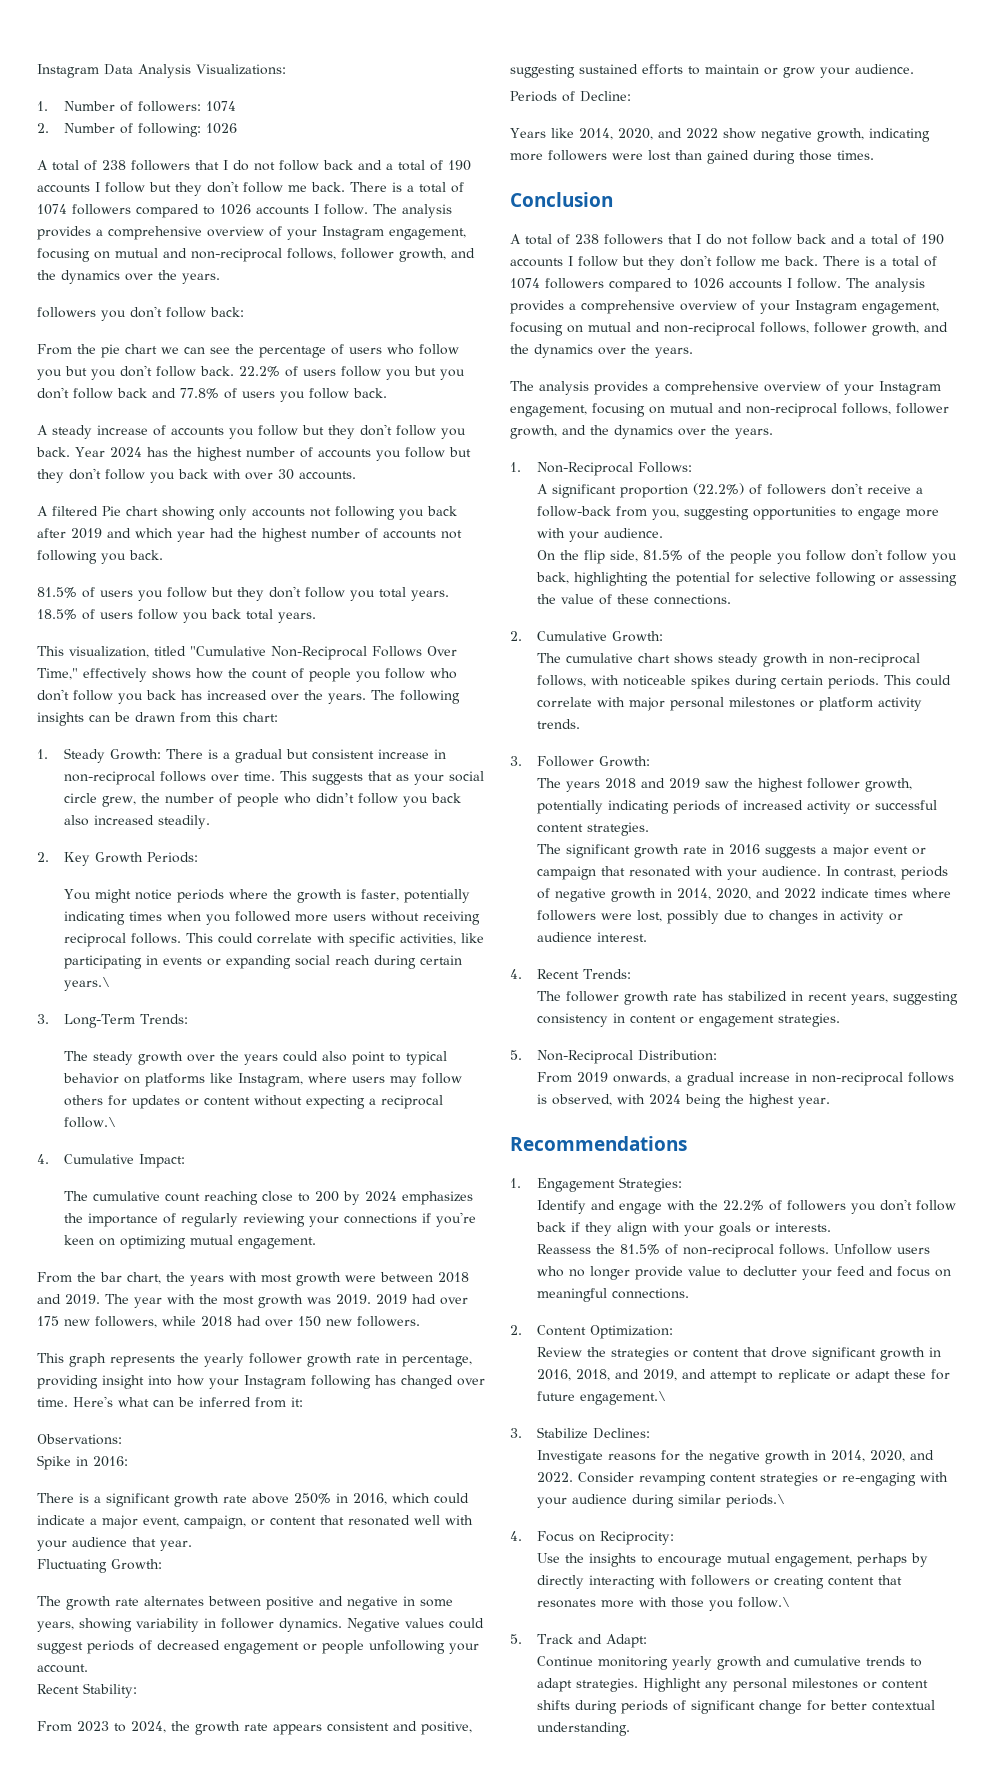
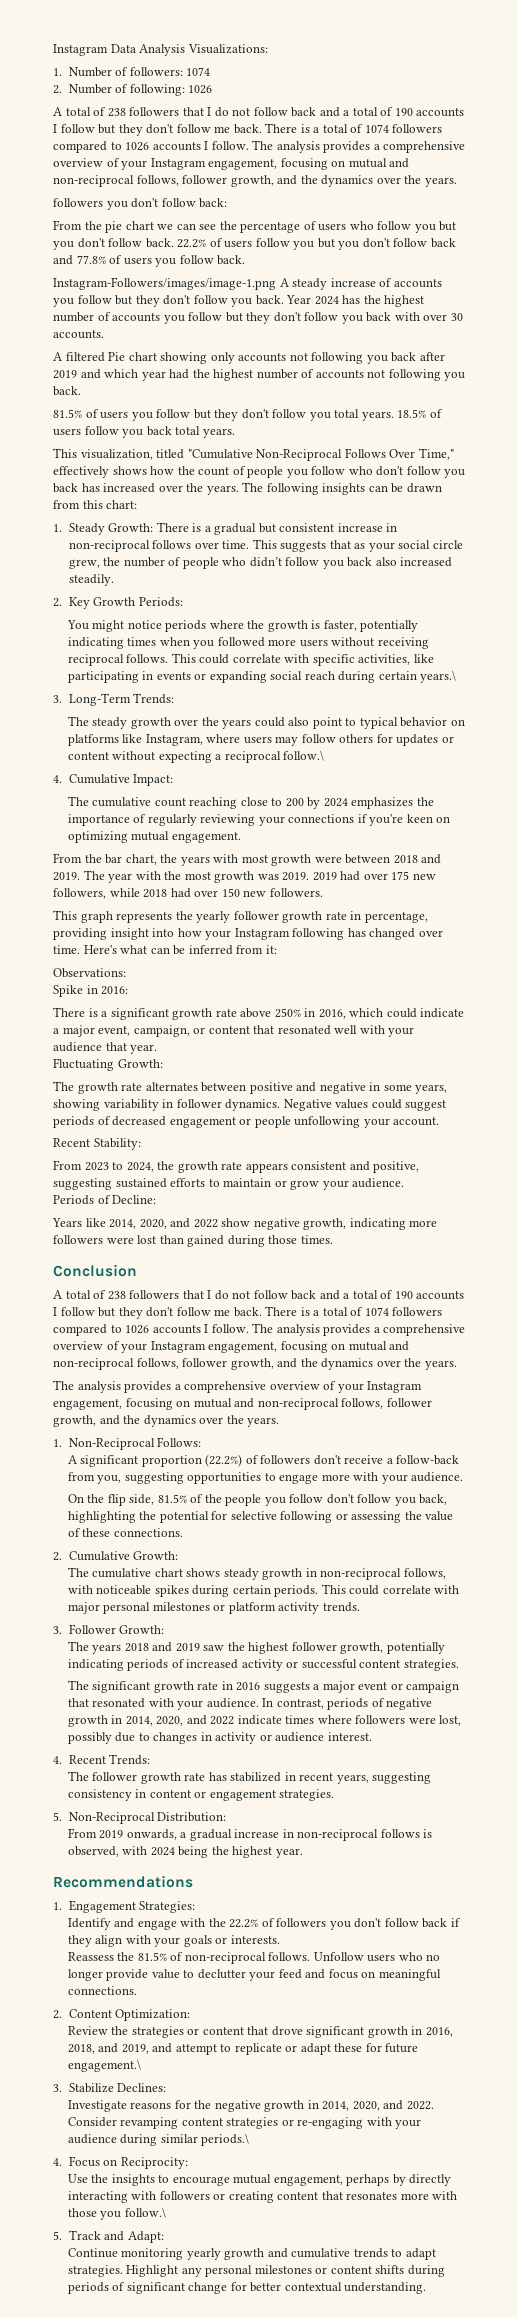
- A steady increase of accounts you follow but they don't follow you back.
+ Instagram-Followers/images/image-1.png A steady increase of accounts you follow but they don't follow you back.

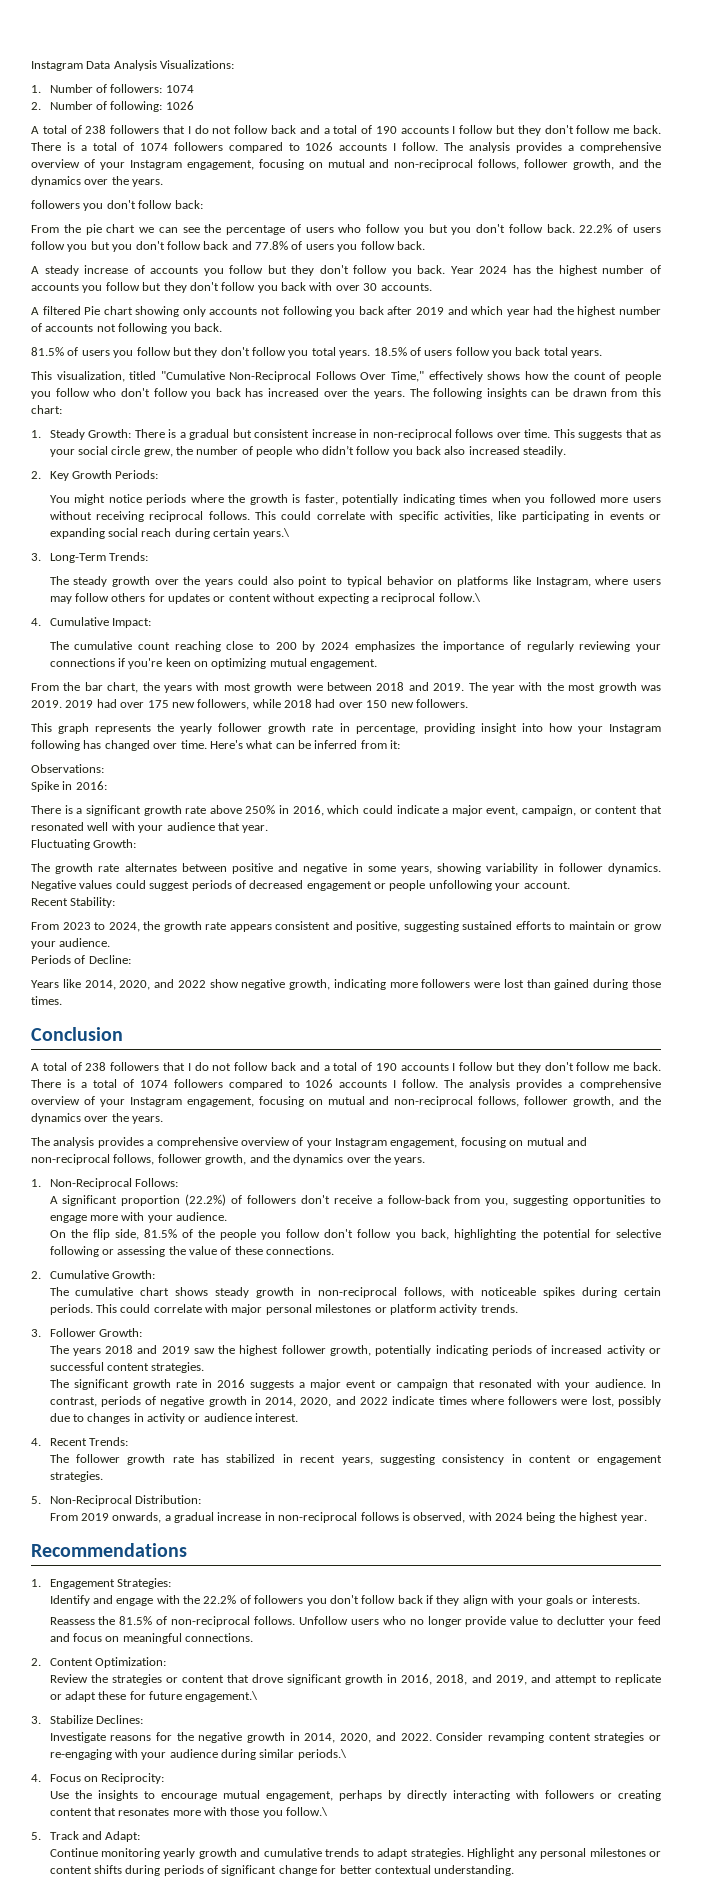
- Instagram-Followers/images/image-1.png A steady increase of accounts you follow but they don't follow you back.
+ A steady increase of accounts you follow but they don't follow you back.

